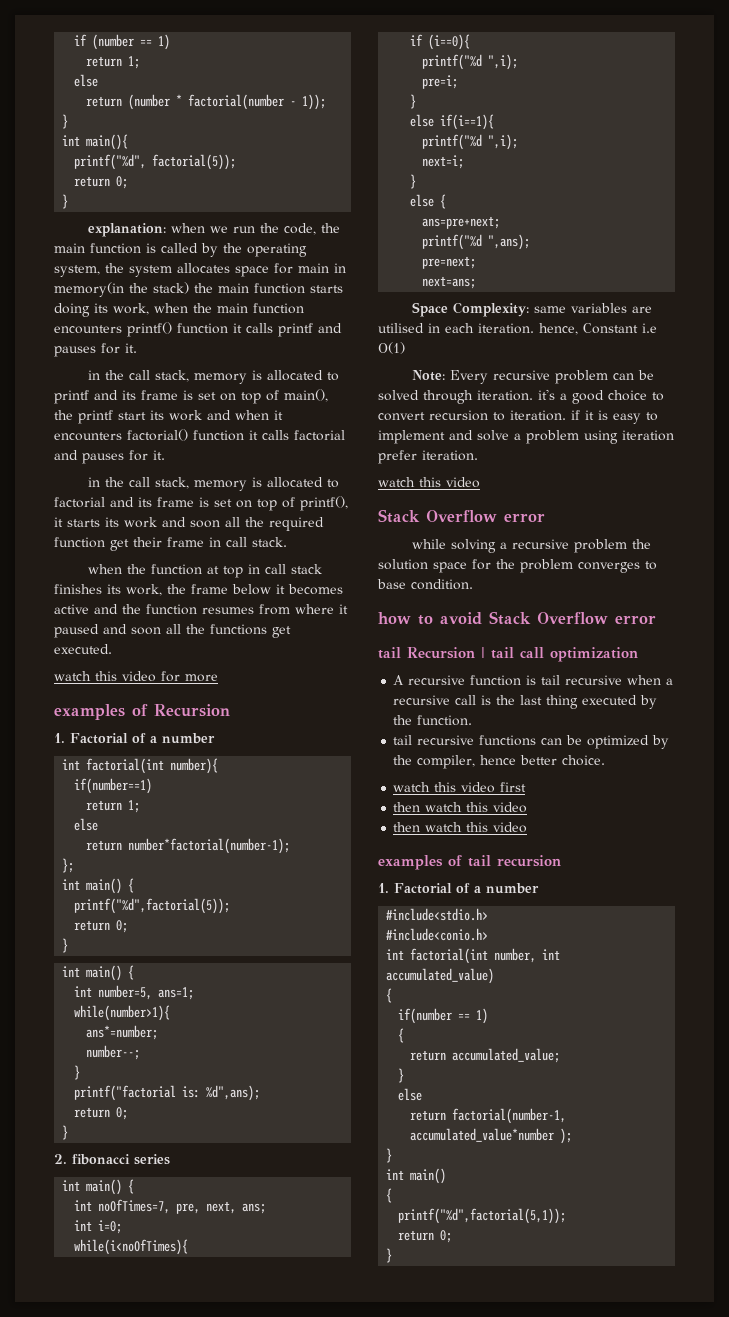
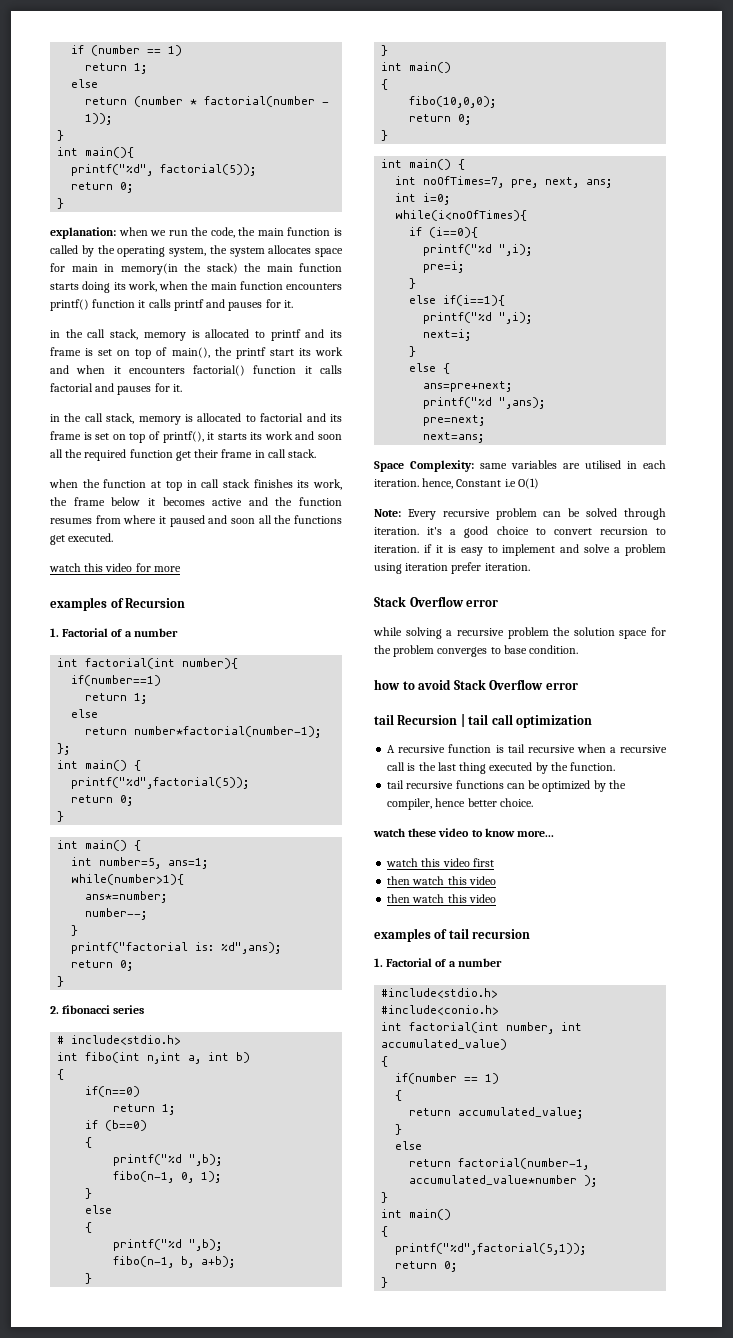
+ # include<stdio.h>
+ int fibo(int n,int a, int b)
+ {
+ if(n==0)
+ return 1;
+ if (b==0)
+ {
+ printf("%d ",b);
+ fibo(n-1, 0, 1);
+ }
+ else
+ {
+ printf("%d ",b);
+ fibo(n-1, b, a+b);
+ }
+ }
+ int main()
+ {
+ fibo(10,0,0);
+ return 0;
+ }
  Note: Every recursive problem can be solved through iteration. it's a good choice to convert recursion to iteration. if it is easy to implement and solve a problem using iteration prefer iteration.
- watch this video
+ watch these video to know more...

